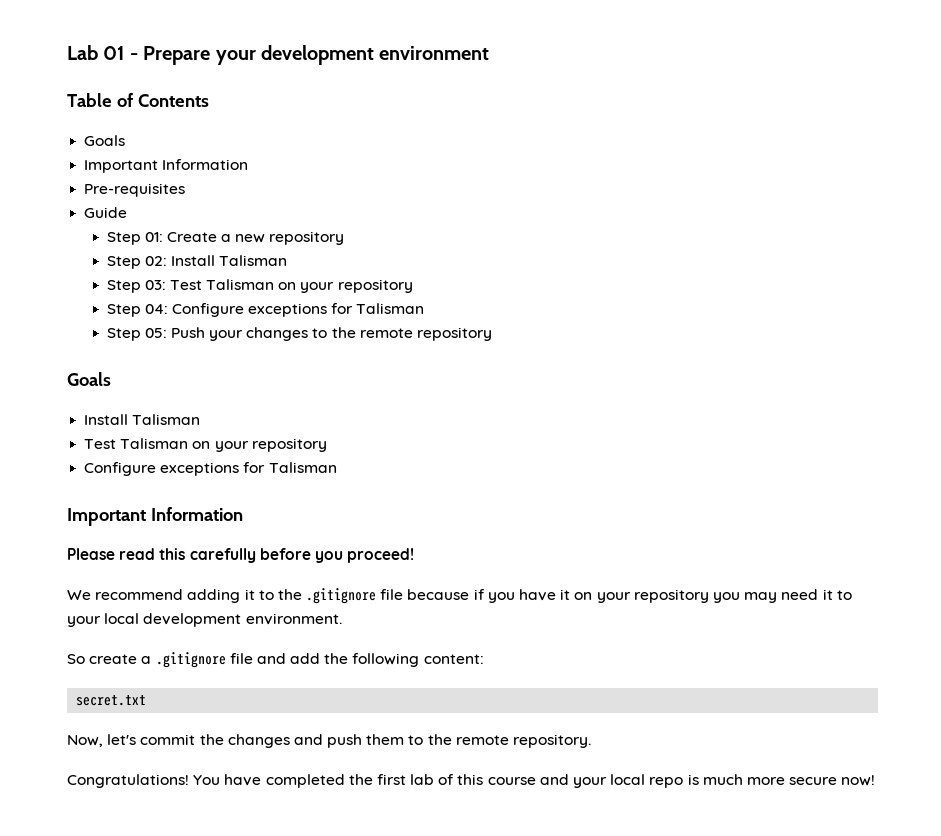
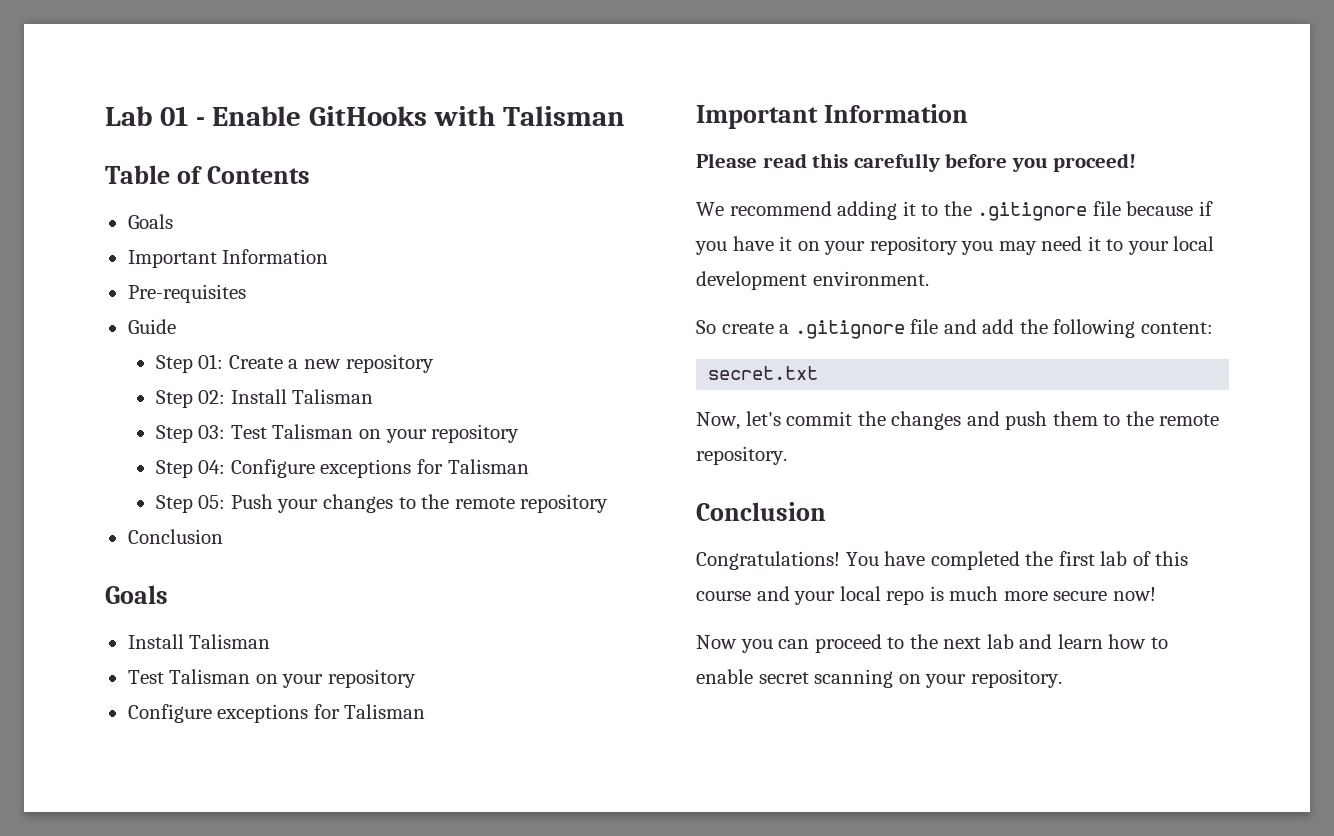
- Lab 01 - Prepare your development environment
+ Lab 01 - Enable GitHooks with Talisman
  Step 05: Push your changes to the remote repository
+ Conclusion
  Now, let's commit the changes and push them to the remote repository.
+ Conclusion
+ Now you can proceed to the next lab and learn how to enable secret scanning on your repository.

